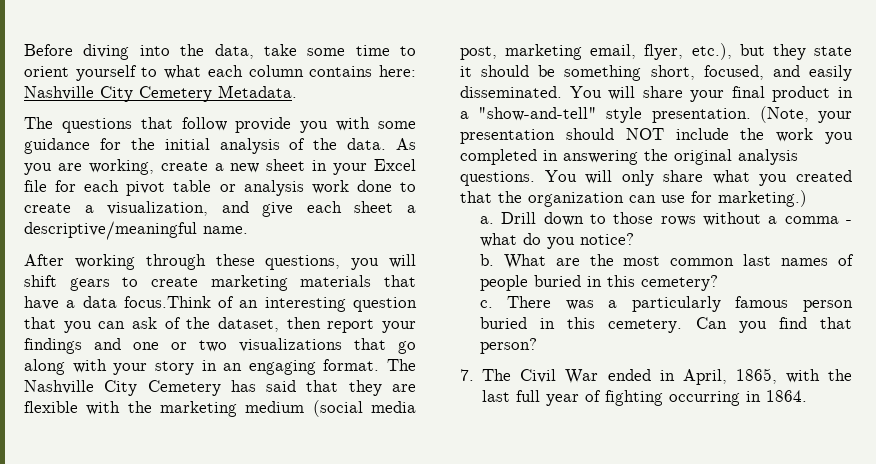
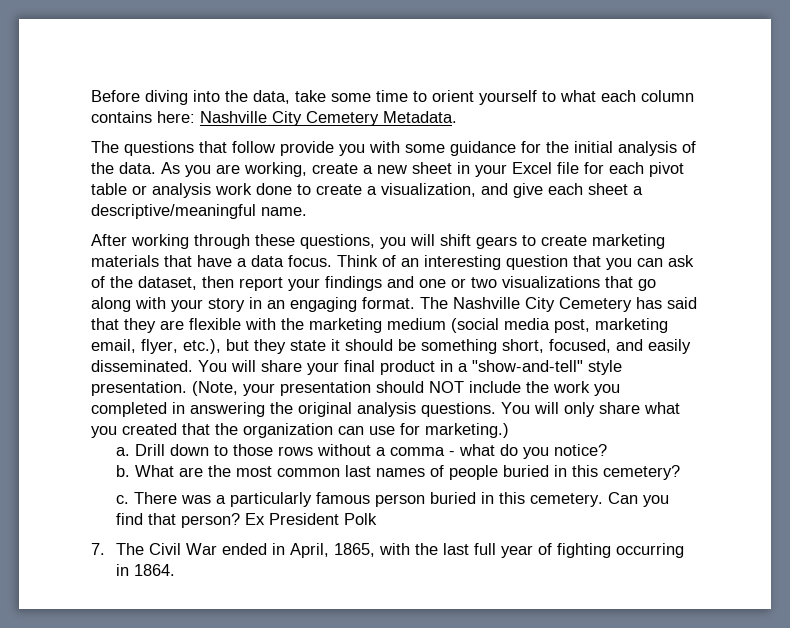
- After working through these questions, you will shift gears to create marketing materials that have a data focus.Think of an interesting question that you can ask of the dataset, then report your findings and one or two visualizations that go along with your story in an engaging format.
+ After working through these questions, you will shift gears to create marketing materials that have a data focus. Think of an interesting question that you can ask of the dataset, then report your findings and one or two visualizations that go along with your story in an engaging format.
+ Ex President Polk

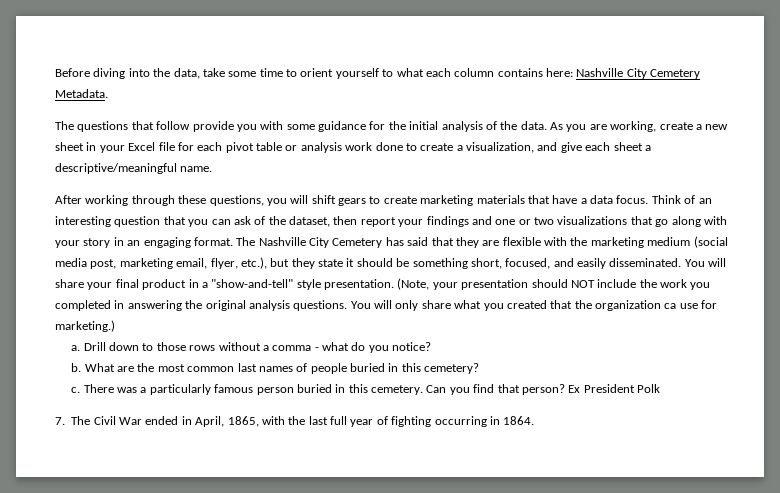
- You will only share what you created that the organization can use for marketing.)
+ You will only share what you created that the organization ca use for marketing.)

